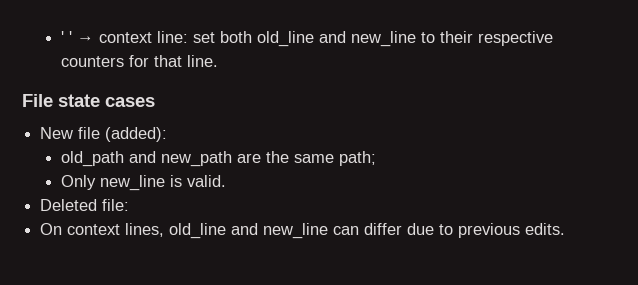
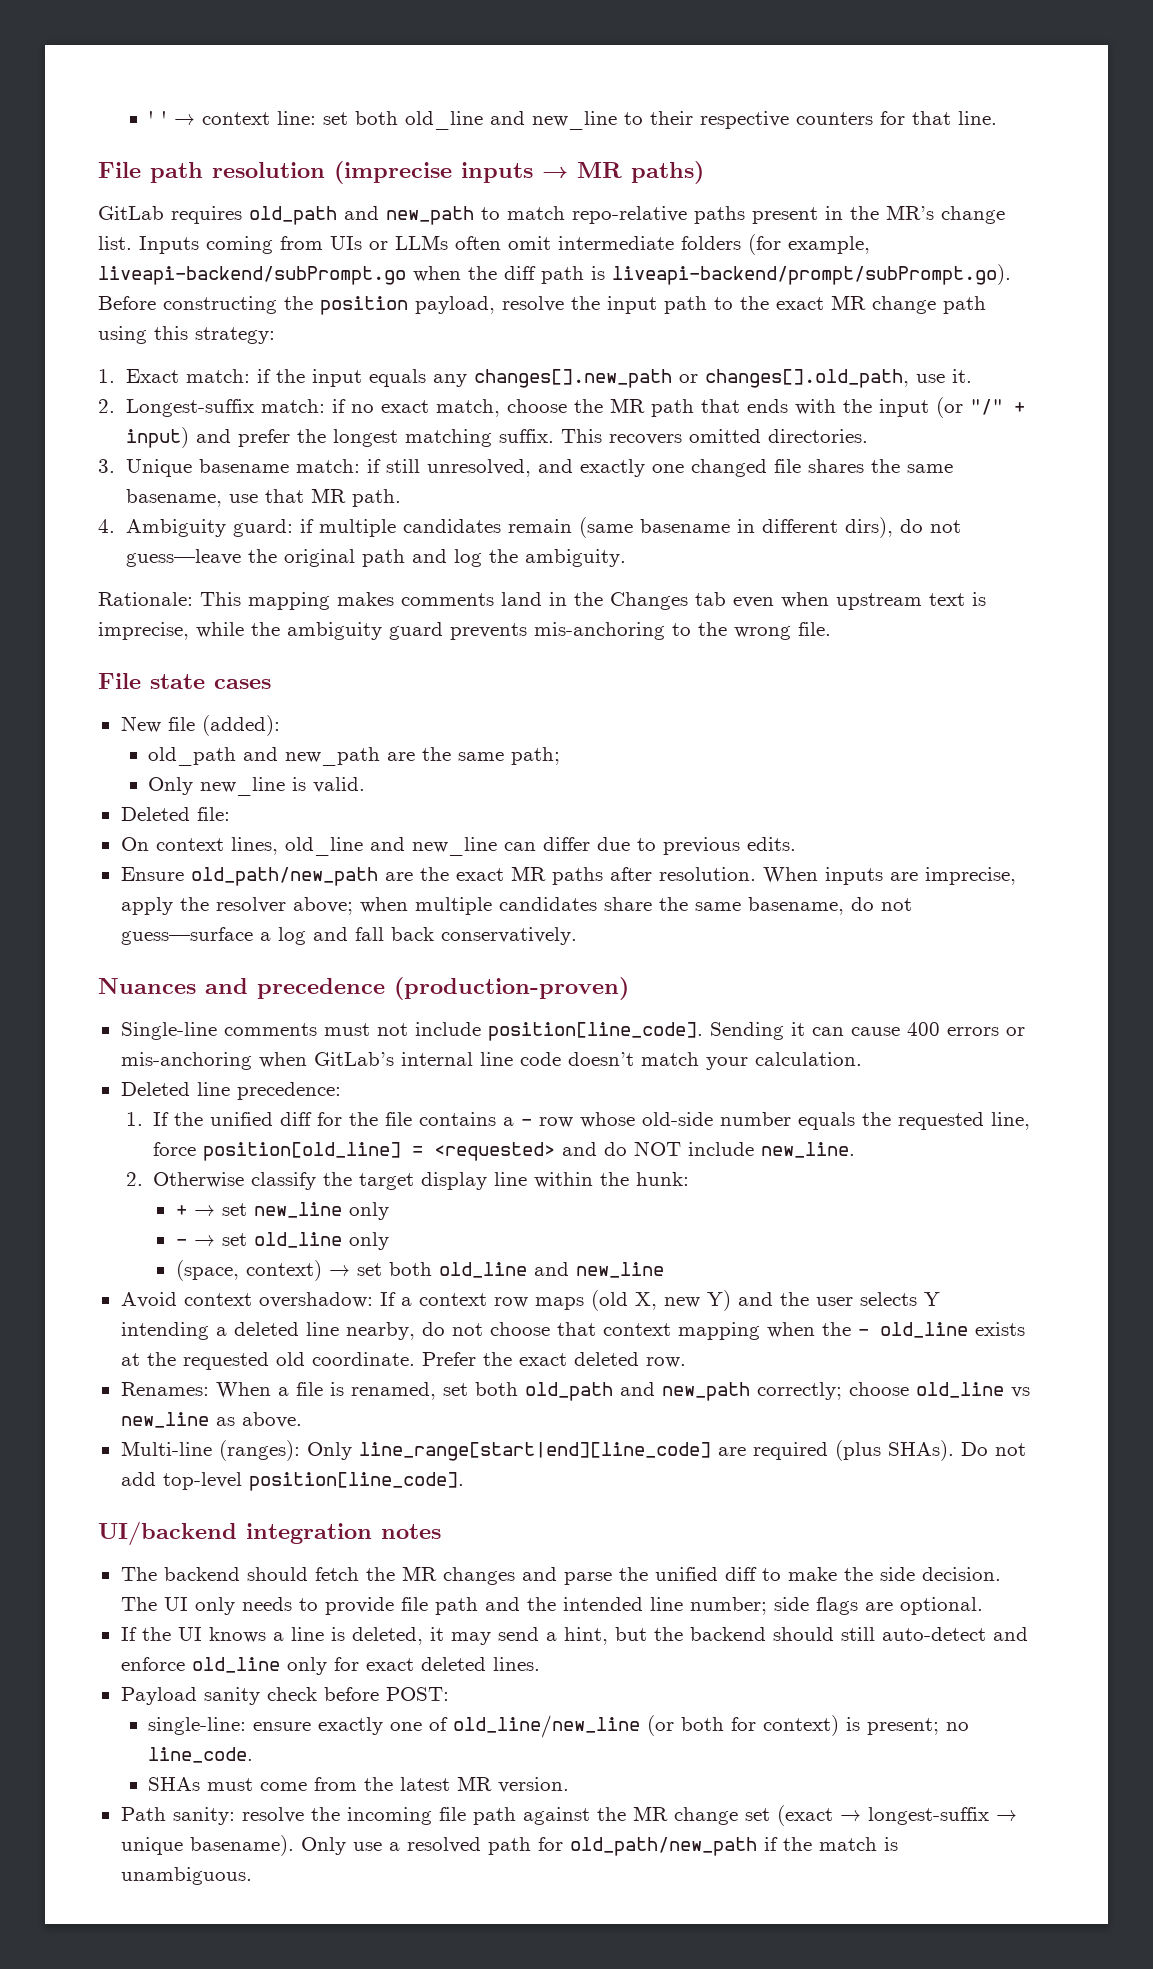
+ File path resolution (imprecise inputs → MR paths)
+ GitLab requires old_path and new_path to match repo-relative paths present in the MR’s change list. Inputs coming from UIs or LLMs often omit intermediate folders (for example, liveapi-backend/subPrompt.go when the diff path is liveapi-backend/prompt/subPrompt.go). Before constructing the position payload, resolve the input path to the exact MR change path using this strategy:
+ 1. Exact match: if the input equals any changes[].new_path or changes[].old_path, use it.
+ 2. Longest-suffix match: if no exact match, choose the MR path that ends with the input (or "/" + input) and prefer the longest matching suffix. This recovers omitted directories.
+ 3. Unique basename match: if still unresolved, and exactly one changed file shares the same basename, use that MR path.
+ 4. Ambiguity guard: if multiple candidates remain (same basename in different dirs), do not guess—leave the original path and log the ambiguity.
+ Rationale: This mapping makes comments land in the Changes tab even when upstream text is imprecise, while the ambiguity guard prevents mis-anchoring to the wrong file.
+ Ensure old_path/new_path are the exact MR paths after resolution. When inputs are imprecise, apply the resolver above; when multiple candidates share the same basename, do not guess—surface a log and fall back conservatively.
+ Nuances and precedence (production-proven)
+ Single-line comments must not include position[line_code]. Sending it can cause 400 errors or mis-anchoring when GitLab’s internal line code doesn’t match your calculation.
+ Deleted line precedence:
+ 1. If the unified diff for the file contains a - row whose old-side number equals the requested line, force position[old_line] = <requested> and do NOT include new_line.
+ 2. Otherwise classify the target display line within the hunk:
+ + → set new_line only
+ - → set old_line only
+ (space, context) → set both old_line and new_line
+ Avoid context overshadow: If a context row maps (old X, new Y) and the user selects Y intending a deleted line nearby, do not choose that context mapping when the - old_line exists at the requested old coordinate. Prefer the exact deleted row.
+ Renames: When a file is renamed, set both old_path and new_path correctly; choose old_line vs new_line as above.
+ Multi-line (ranges): Only line_range[start|end][line_code] are required (plus SHAs). Do not add top-level position[line_code].
+ UI/backend integration notes
+ The backend should fetch the MR changes and parse the unified diff to make the side decision. The UI only needs to provide file path and the intended line number; side flags are optional.
+ If the UI knows a line is deleted, it may send a hint, but the backend should still auto-detect and enforce old_line only for exact deleted lines.
+ Payload sanity check before POST:
+ single-line: ensure exactly one of old_line/new_line (or both for context) is present; no line_code.
+ SHAs must come from the latest MR version.
+ Path sanity: resolve the incoming file path against the MR change set (exact → longest-suffix → unique basename). Only use a resolved path for old_path/new_path if the match is unambiguous.

